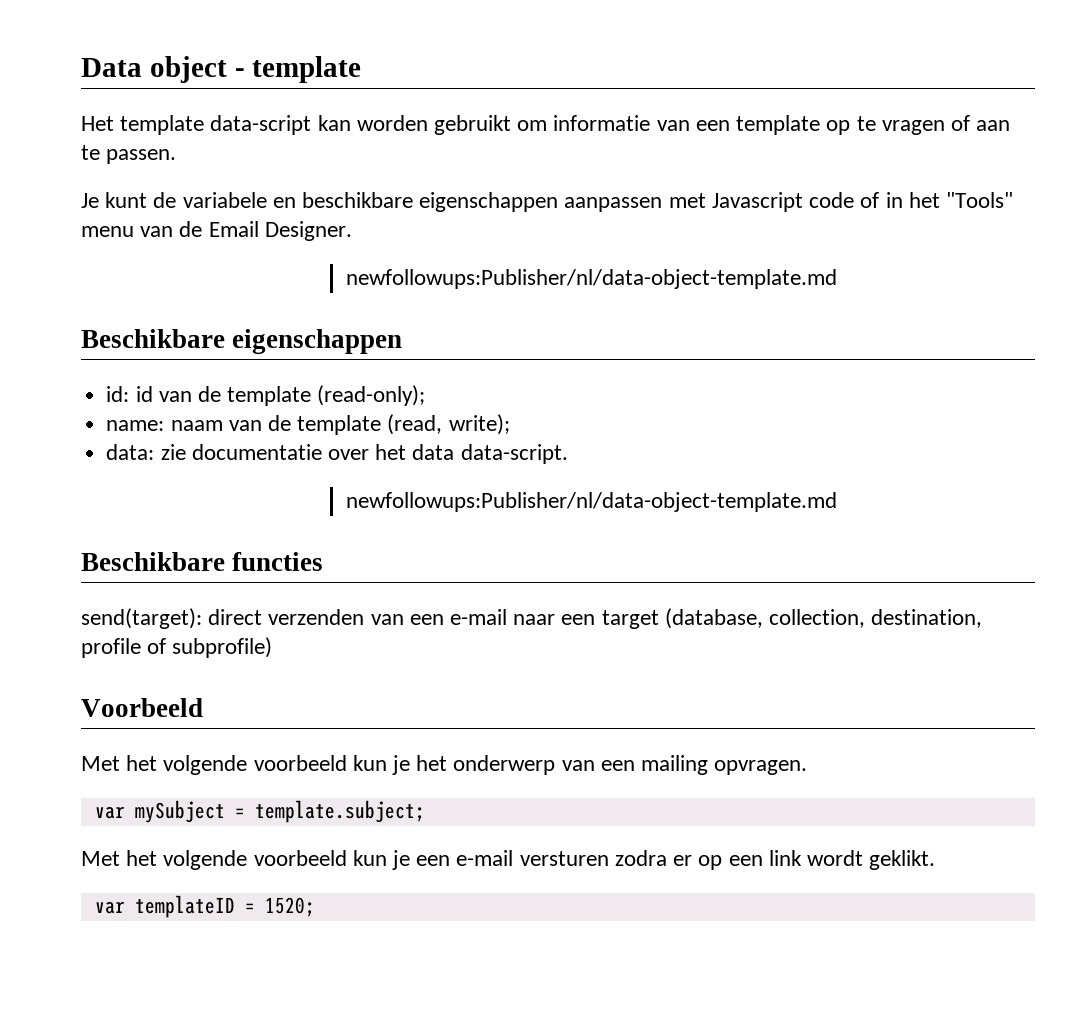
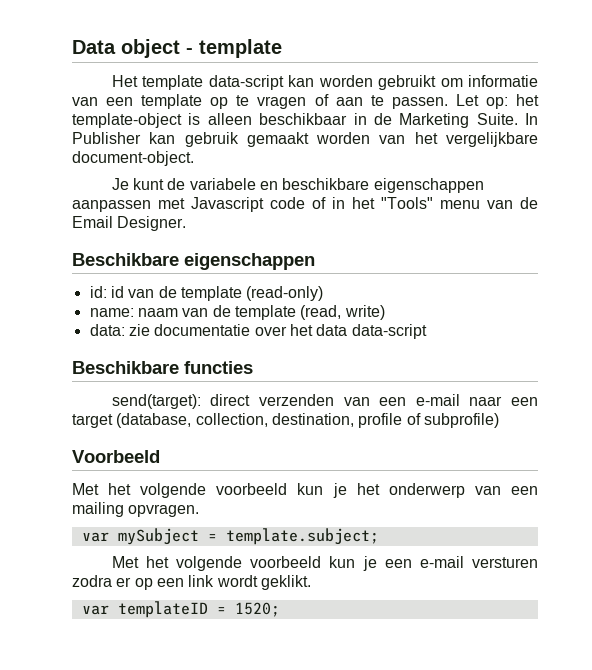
+ Let op: het template-object is alleen beschikbaar in de Marketing Suite. In Publisher kan gebruik gemaakt worden van het vergelijkbare document-object.
  Je kunt de variabele en beschikbare eigenschappen aanpassen met Javascript code of in het "Tools" menu van de Email Designer.
- newfollowups:Publisher/nl/data-object-template.md
- id: id van de template (read-only);
+ id: id van de template (read-only)
- name: naam van de template (read, write);
+ name: naam van de template (read, write)
- data: zie documentatie over het data data-script.
- newfollowups:Publisher/nl/data-object-template.md
+ data: zie documentatie over het data data-script

